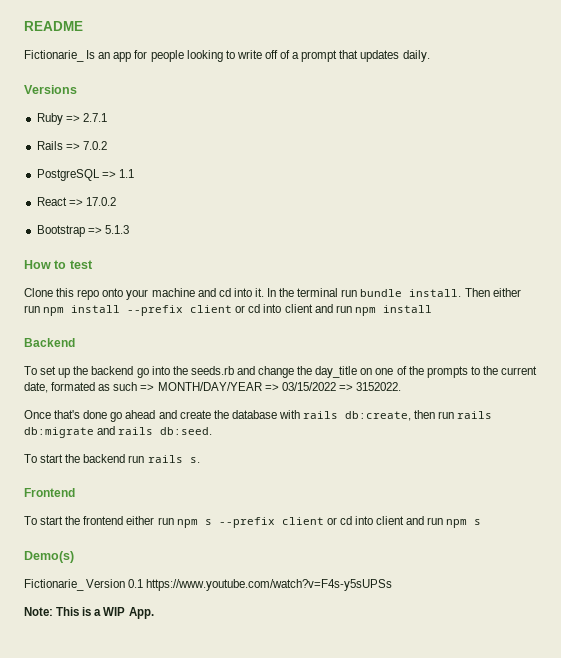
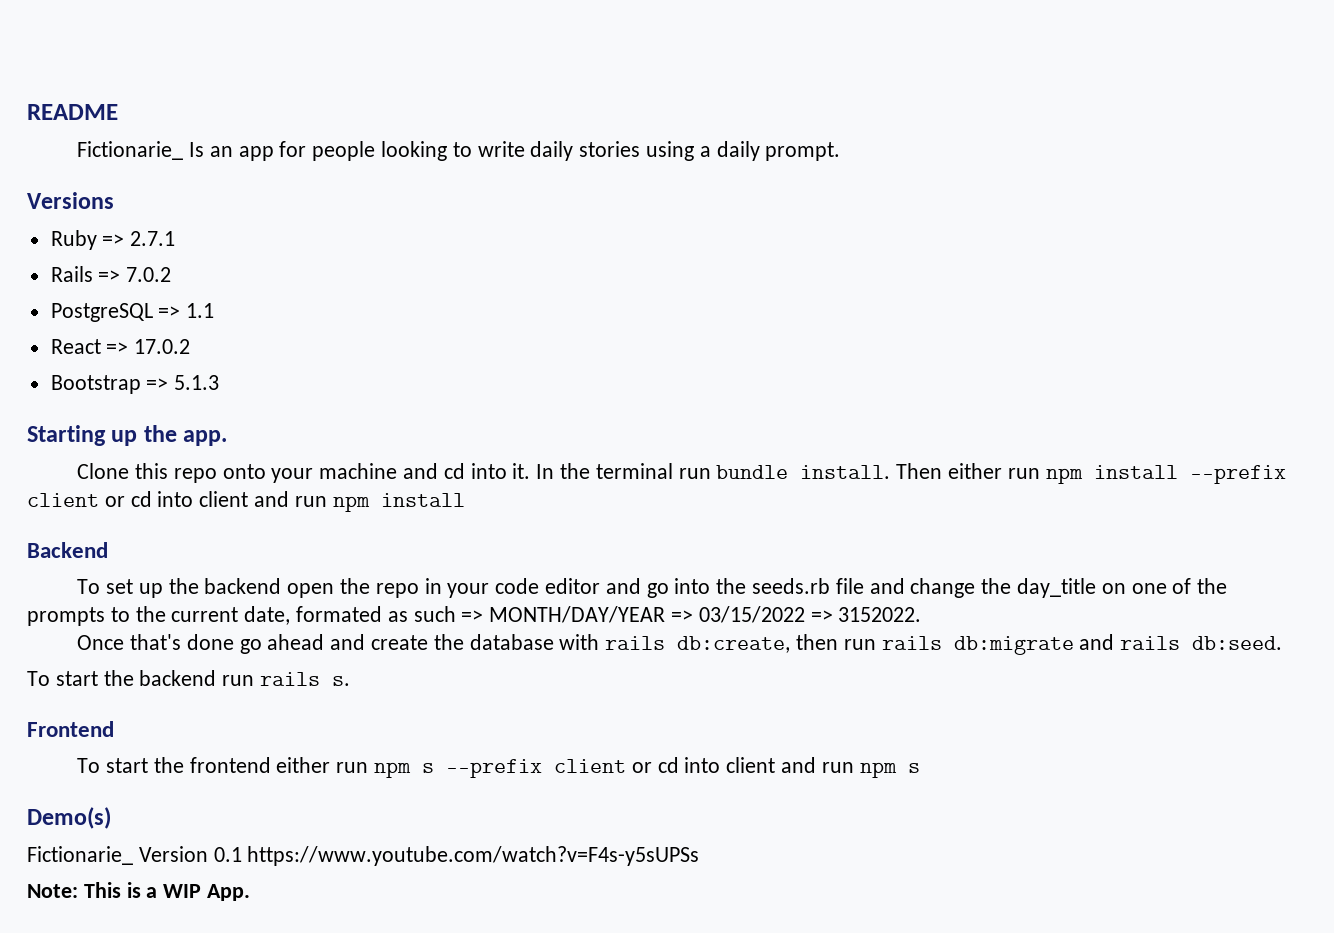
- Fictionarie_ Is an app for people looking to write off of a prompt that updates daily.
+ Fictionarie_ Is an app for people looking to write daily stories using a daily prompt.
- How to test
+ Starting up the app.
- To set up the backend go into the seeds.rb and change the day_title on one of the prompts to the current date, formated as such => MONTH/DAY/YEAR => 03/15/2022 => 3152022.
+ To set up the backend open the repo in your code editor and go into the seeds.rb file and change the day_title on one of the prompts to the current date, formated as such => MONTH/DAY/YEAR => 03/15/2022 => 3152022.

